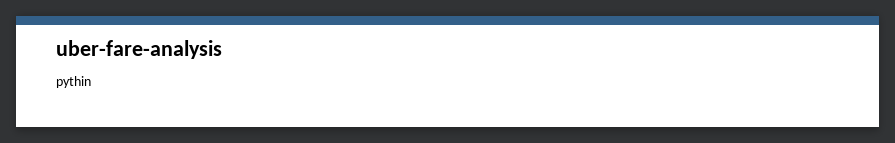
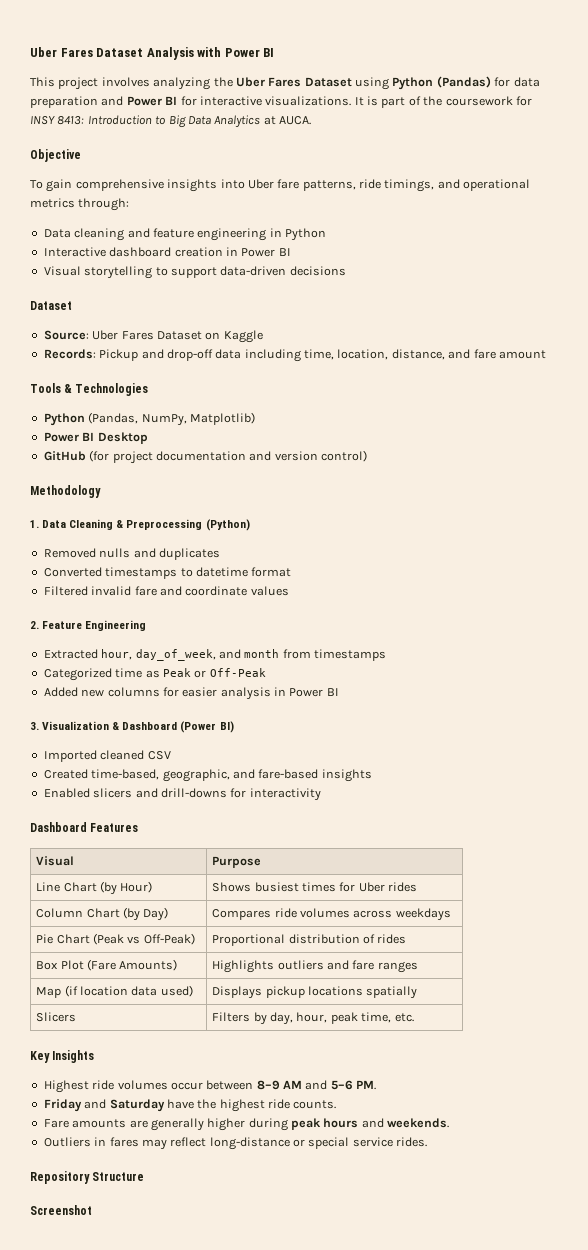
- uber-fare-analysis
- pythin
+ Uber Fares Dataset Analysis with Power BI
+ This project involves analyzing the Uber Fares Dataset using Python (Pandas) for data preparation and Power BI for interactive visualizations. It is part of the coursework for INSY 8413: Introduction to Big Data Analytics at AUCA.
+ Objective
+ To gain comprehensive insights into Uber fare patterns, ride timings, and operational metrics through:
+ Data cleaning and feature engineering in Python
+ Interactive dashboard creation in Power BI
+ Visual storytelling to support data-driven decisions
+ Dataset
+ Source: Uber Fares Dataset on Kaggle
+ Records: Pickup and drop-off data including time, location, distance, and fare amount
+ Tools & Technologies
+ Python (Pandas, NumPy, Matplotlib)
+ Power BI Desktop
+ GitHub (for project documentation and version control)
+ Methodology
+ 1. Data Cleaning & Preprocessing (Python)
+ Removed nulls and duplicates
+ Converted timestamps to datetime format
+ Filtered invalid fare and coordinate values
+ 2. Feature Engineering
+ Extracted hour, day_of_week, and month from timestamps
+ Categorized time as Peak or Off-Peak
+ Added new columns for easier analysis in Power BI
+ 3. Visualization & Dashboard (Power BI)
+ Imported cleaned CSV
+ Created time-based, geographic, and fare-based insights
+ Enabled slicers and drill-downs for interactivity
+ Dashboard Features
+ Visual | Purpose
+ Line Chart (by Hour) | Shows busiest times for Uber rides
+ Column Chart (by Day) | Compares ride volumes across weekdays
+ Pie Chart (Peak vs Off-Peak) | Proportional distribution of rides
+ Box Plot (Fare Amounts) | Highlights outliers and fare ranges
+ Map (if location data used) | Displays pickup locations spatially
+ Slicers | Filters by day, hour, peak time, etc.
+ Key Insights
+ Highest ride volumes occur between 8–9 AM and 5–6 PM.
+ Friday and Saturday have the highest ride counts.
+ Fare amounts are generally higher during peak hours and weekends.
+ Outliers in fares may reflect long-distance or special service rides.
+ Repository Structure
+ Screenshot

